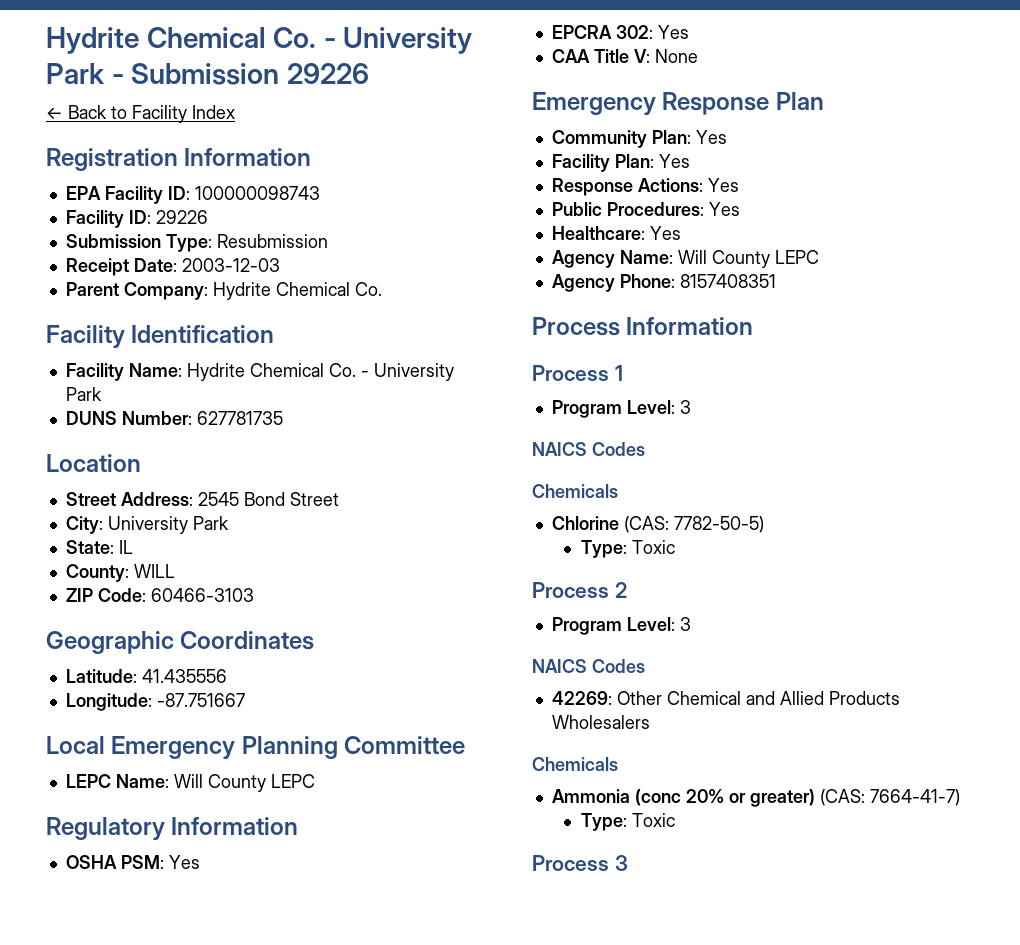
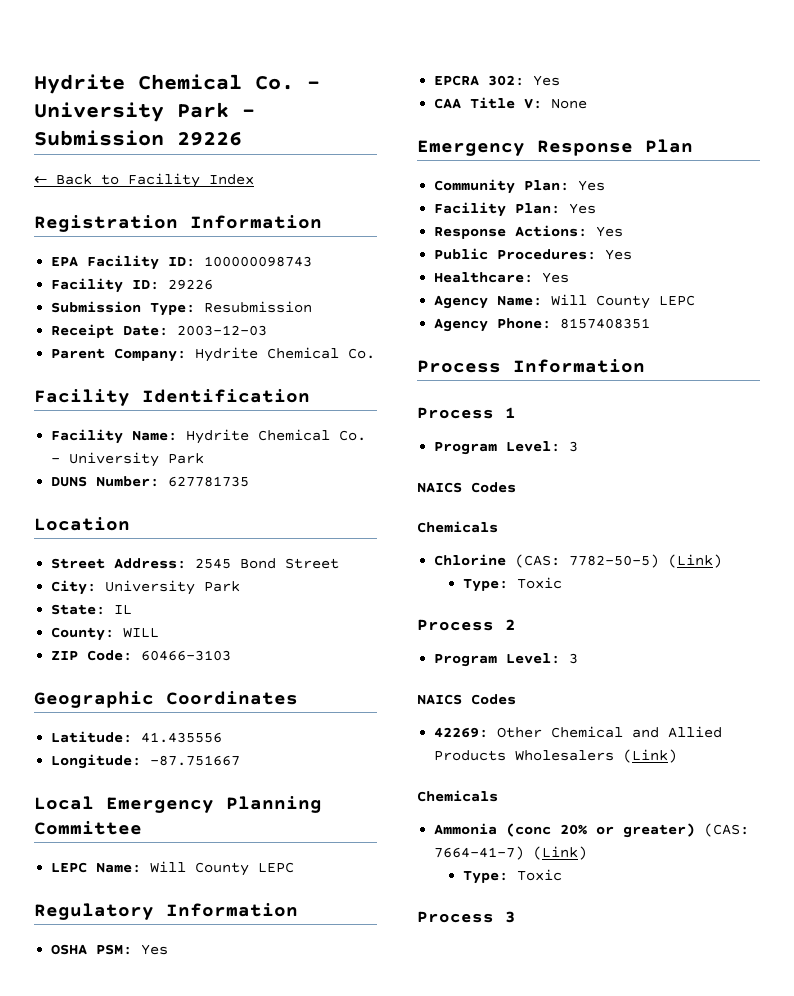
- Chlorine (CAS: 7782-50-5)
+ Chlorine (CAS: 7782-50-5) (Link)
- 42269: Other Chemical and Allied Products Wholesalers
+ 42269: Other Chemical and Allied Products Wholesalers (Link)
- Ammonia (conc 20% or greater) (CAS: 7664-41-7)
+ Ammonia (conc 20% or greater) (CAS: 7664-41-7) (Link)

